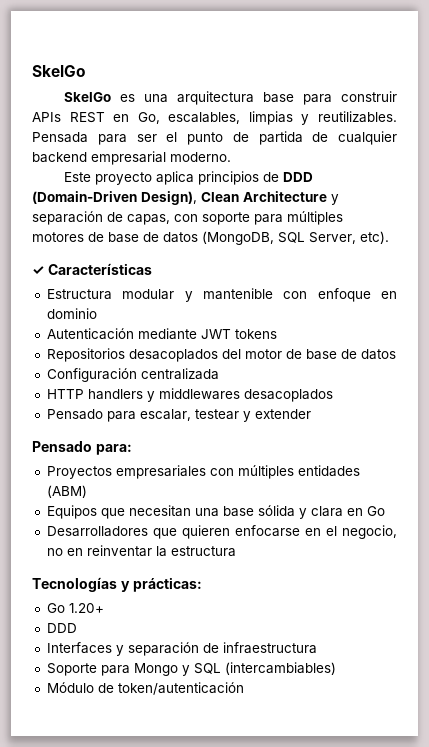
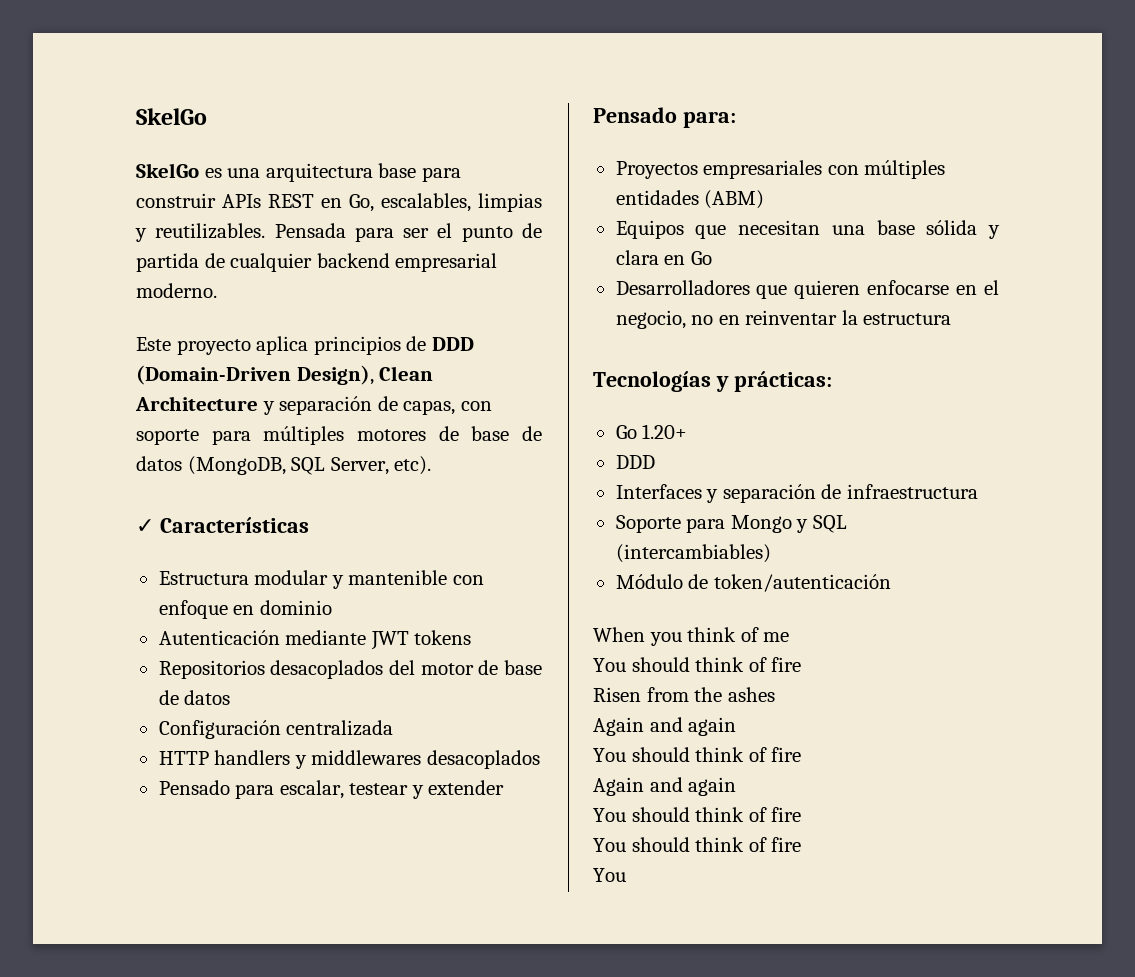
+ When you think of me
+ You should think of fire
+ Risen from the ashes
+ Again and again
+ You should think of fire
+ Again and again
+ You should think of fire
+ You should think of fire
+ You

